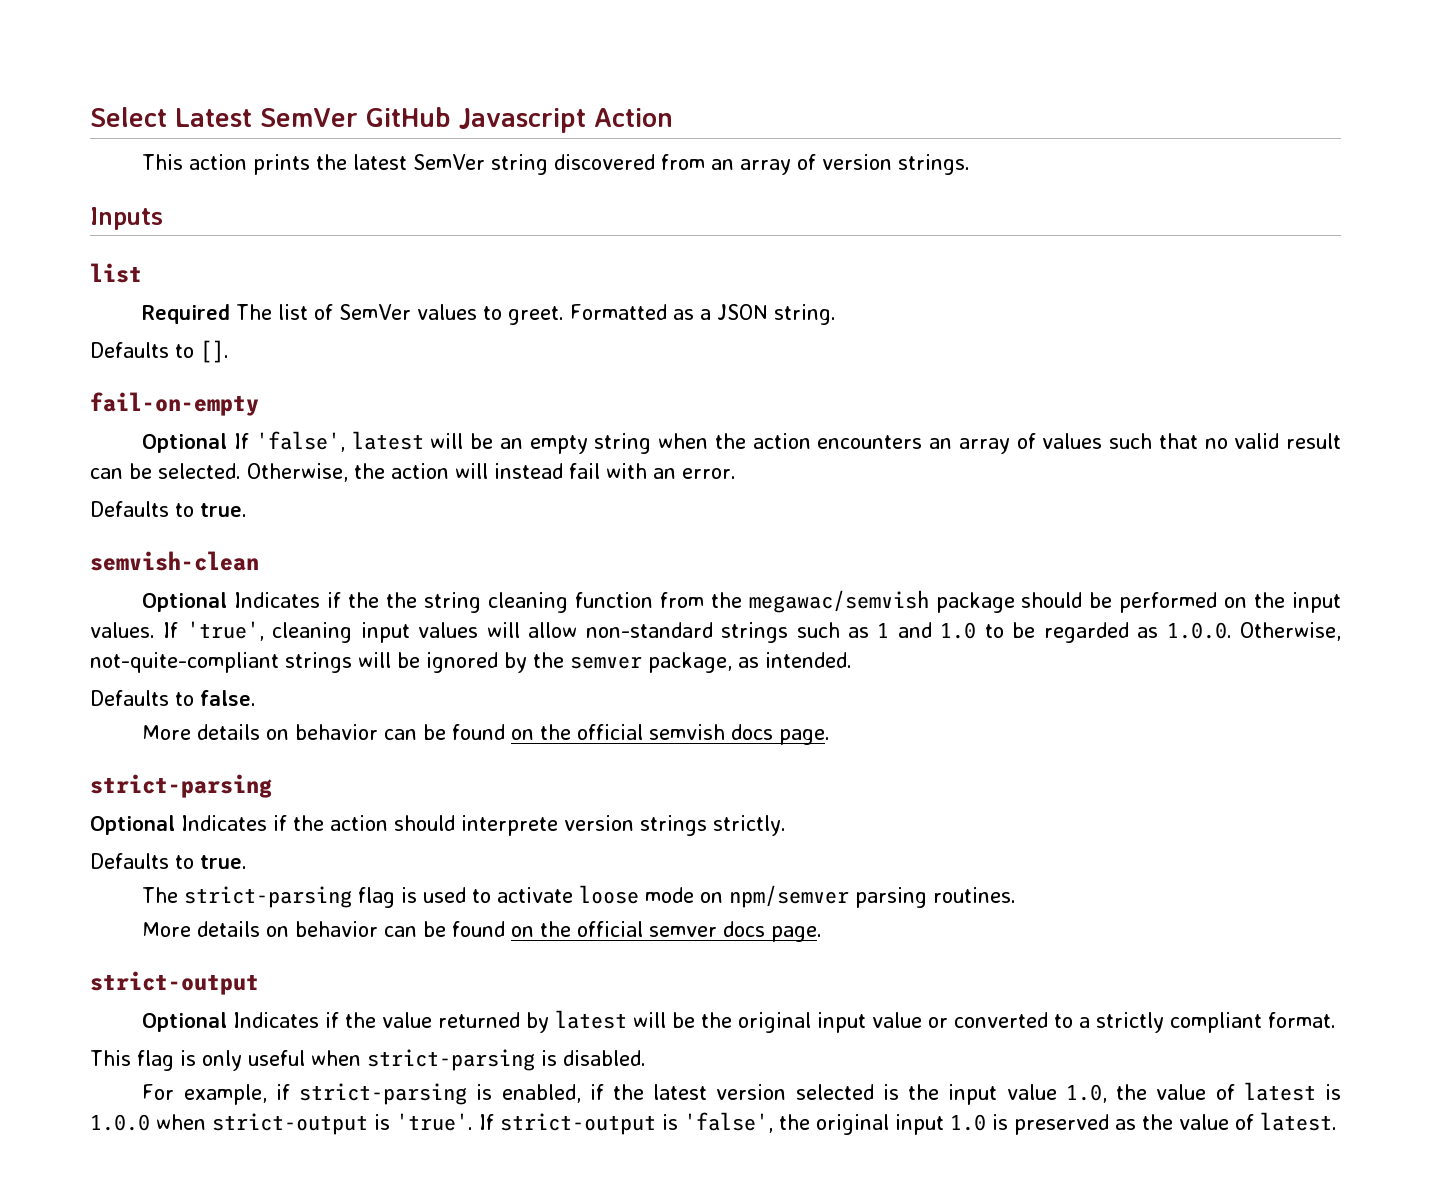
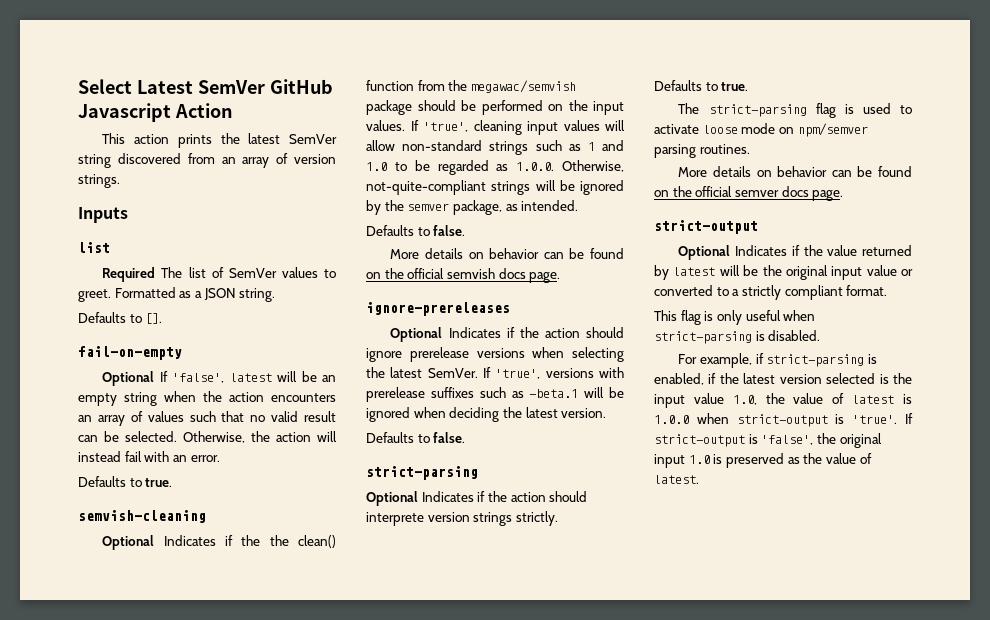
- semvish-clean
+ semvish-cleaning
- Optional Indicates if the the string cleaning function from the megawac/semvish package should be performed on the input values.
+ Optional Indicates if the the clean() function from the megawac/semvish package should be performed on the input values.
+ ignore-prereleases
+ Optional Indicates if the action should ignore prerelease versions when selecting the latest SemVer. If 'true', versions with prerelease suffixes such as -beta.1 will be ignored when deciding the latest version.
+ Defaults to false.

